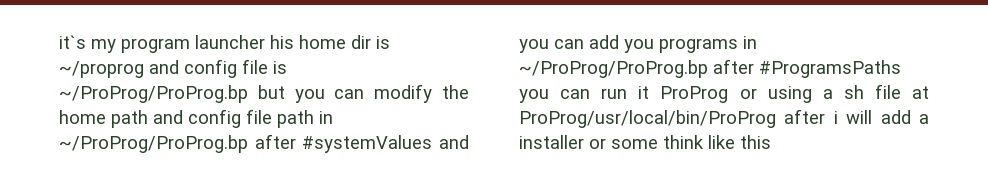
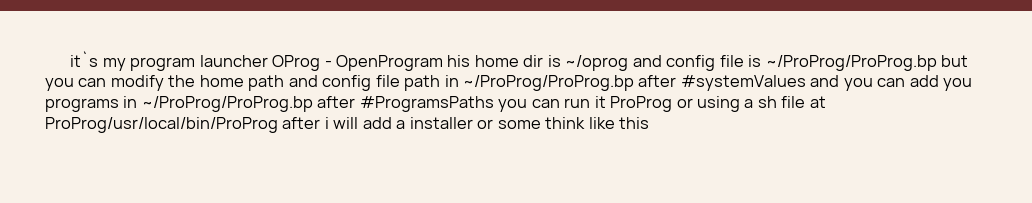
- it`s my program launcher his home dir is ~/proprog and config file is ~/ProProg/ProProg.bp but you can modify the home path and config file path in ~/ProProg/ProProg.bp after #systemValues and you can add you programs in ~/ProProg/ProProg.bp after #ProgramsPaths you can run it ProProg or using a sh file at ProProg/usr/local/bin/ProProg after i will add a installer or some think like this
+ it`s my program launcher OProg - OpenProgram his home dir is ~/oprog and config file is ~/ProProg/ProProg.bp but you can modify the home path and config file path in ~/ProProg/ProProg.bp after #systemValues and you can add you programs in ~/ProProg/ProProg.bp after #ProgramsPaths you can run it ProProg or using a sh file at ProProg/usr/local/bin/ProProg after i will add a installer or some think like this

